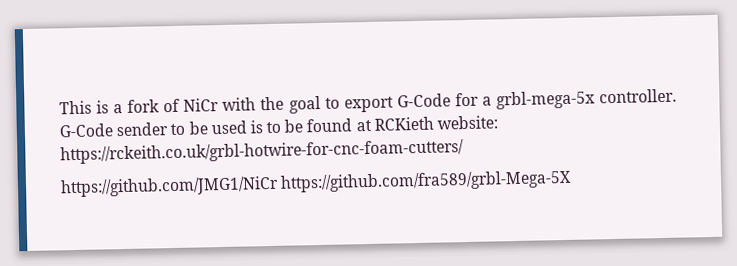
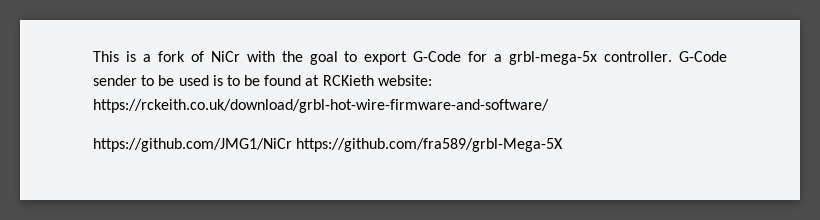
- G-Code sender to be used is to be found at RCKieth website: https://rckeith.co.uk/grbl-hotwire-for-cnc-foam-cutters/
+ G-Code sender to be used is to be found at RCKieth website: https://rckeith.co.uk/download/grbl-hot-wire-firmware-and-software/

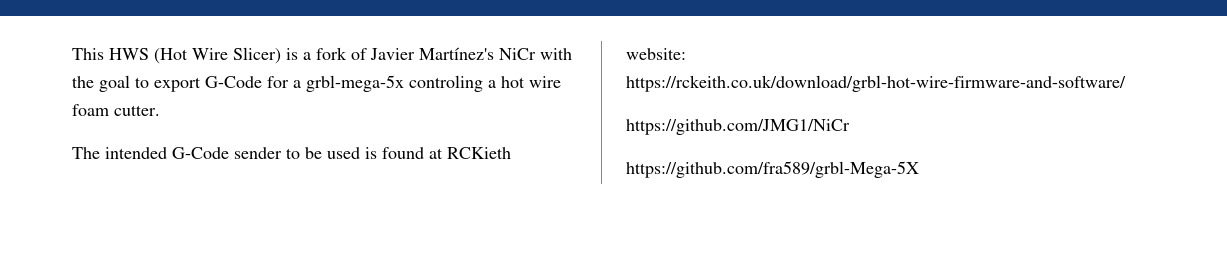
- This is a fork of NiCr with the goal to export G-Code for a grbl-mega-5x controller. G-Code sender to be used is to be found at RCKieth website: https://rckeith.co.uk/download/grbl-hot-wire-firmware-and-software/
+ This HWS (Hot Wire Slicer) is a fork of Javier Martínez's NiCr with the goal to export G-Code for a grbl-mega-5x controling a hot wire foam cutter.
+ The intended G-Code sender to be used is found at RCKieth website: https://rckeith.co.uk/download/grbl-hot-wire-firmware-and-software/
- https://github.com/JMG1/NiCr https://github.com/fra589/grbl-Mega-5X
+ https://github.com/JMG1/NiCr
+ https://github.com/fra589/grbl-Mega-5X

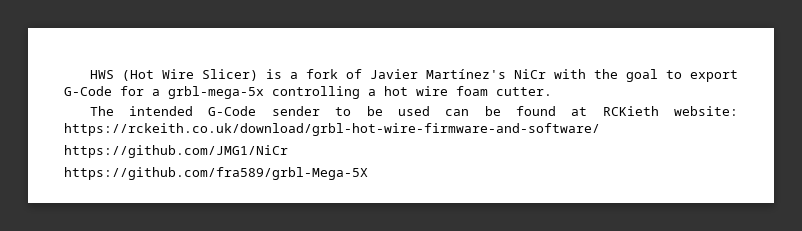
- This HWS (Hot Wire Slicer) is a fork of Javier Martínez's NiCr with the goal to export G-Code for a grbl-mega-5x controling a hot wire foam cutter.
+ HWS (Hot Wire Slicer) is a fork of Javier Martínez's NiCr with the goal to export G-Code for a grbl-mega-5x controlling a hot wire foam cutter.
- The intended G-Code sender to be used is found at RCKieth website: https://rckeith.co.uk/download/grbl-hot-wire-firmware-and-software/
+ The intended G-Code sender to be used can be found at RCKieth website: https://rckeith.co.uk/download/grbl-hot-wire-firmware-and-software/

